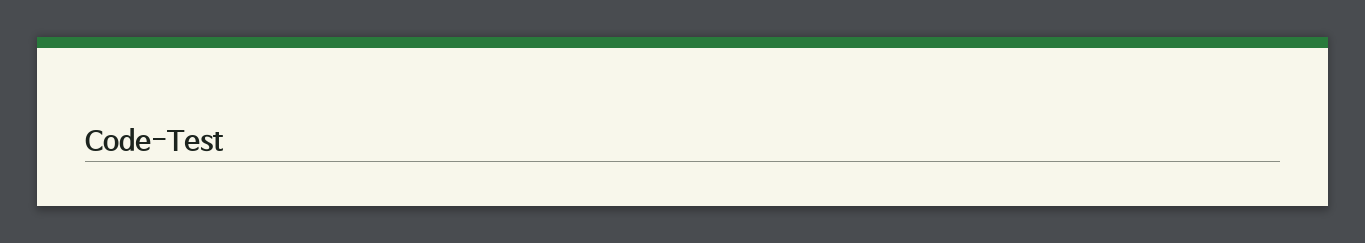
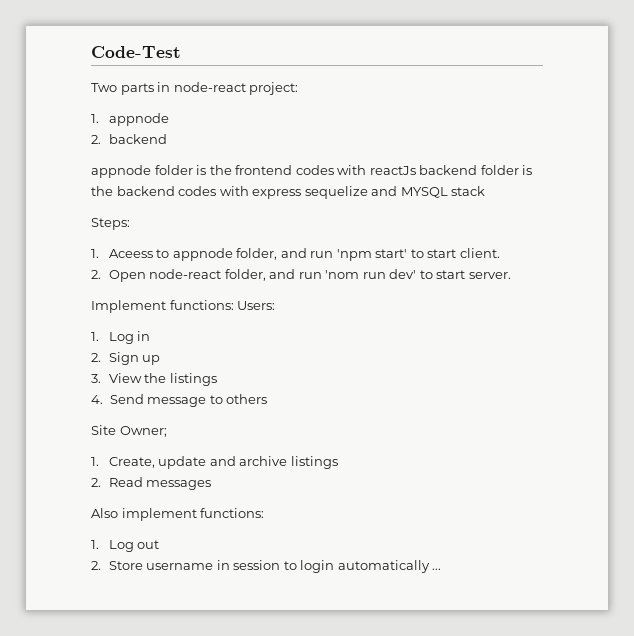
+ Two parts in node-react project:
+ 1. appnode
+ 2. backend
+ appnode folder is the frontend codes with reactJs backend folder is the backend codes with express sequelize and MYSQL stack
+ Steps:
+ 1. Aceess to appnode folder, and run 'npm start' to start client.
+ 2. Open node-react folder, and run 'nom run dev' to start server.
+ Implement functions: Users:
+ 1. Log in
+ 2. Sign up
+ 3. View the listings
+ 4. Send message to others
+ Site Owner;
+ 1. Create, update and archive listings
+ 2. Read messages
+ Also implement functions:
+ 1. Log out
+ 2. Store username in session to login automatically ...

